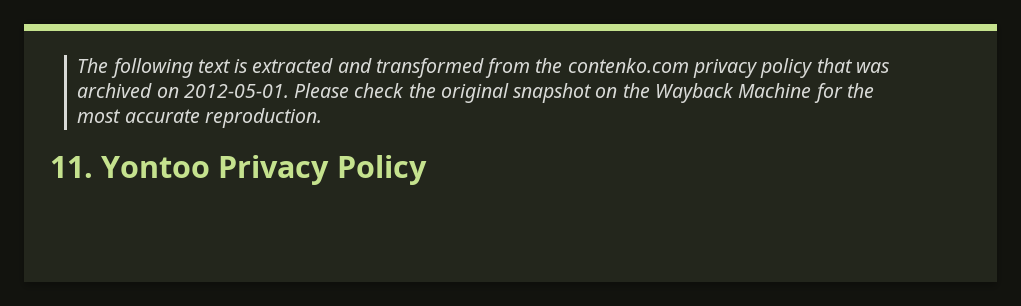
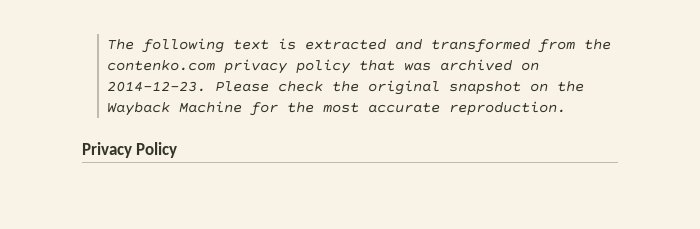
- The following text is extracted and transformed from the contenko.com privacy policy that was archived on 2012-05-01.
+ The following text is extracted and transformed from the contenko.com privacy policy that was archived on 2014-12-23.
- 11. Yontoo Privacy Policy
+ Privacy Policy

